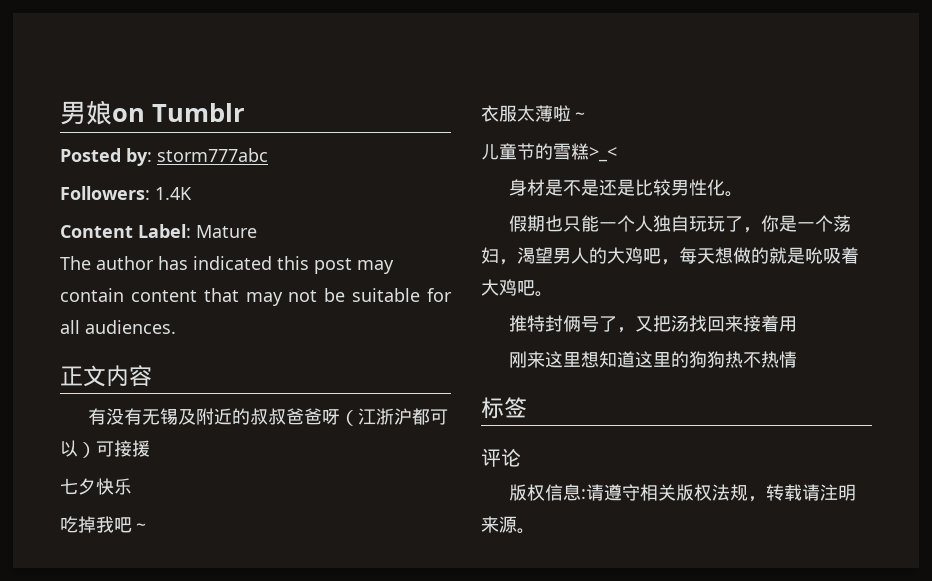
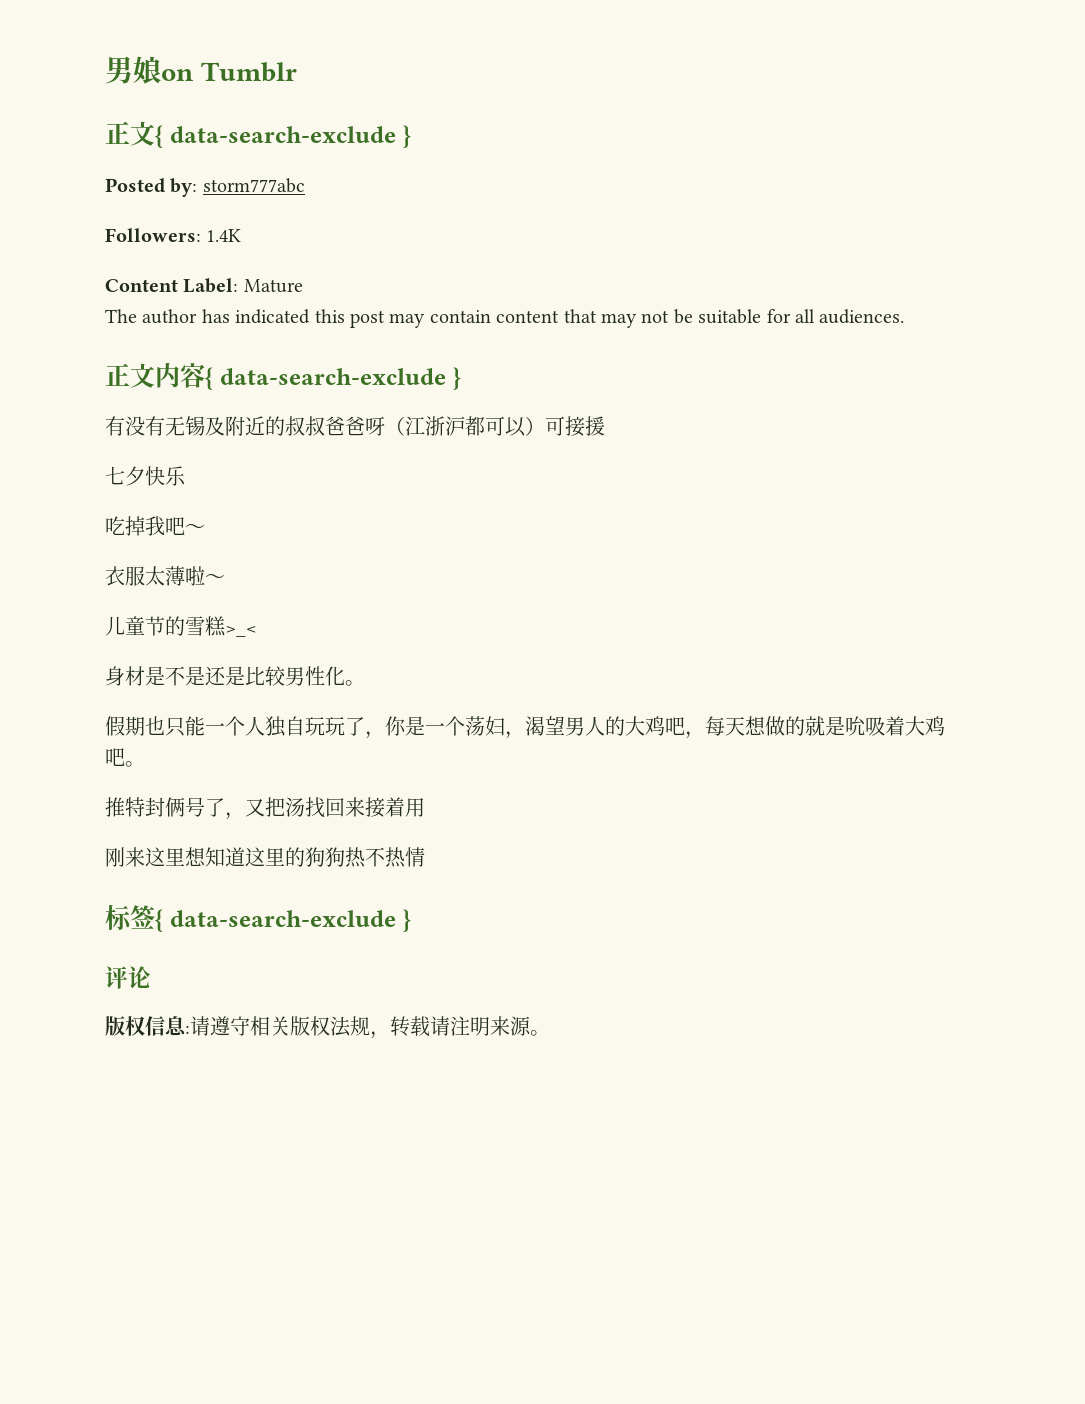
+ 正文{ data-search-exclude }
- 正文内容
+ 正文内容{ data-search-exclude }
- 标签
+ 标签{ data-search-exclude }

